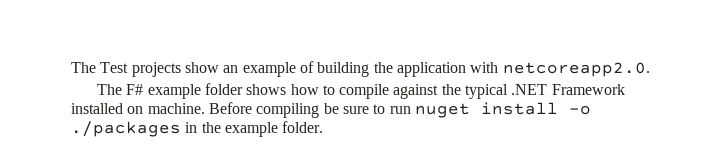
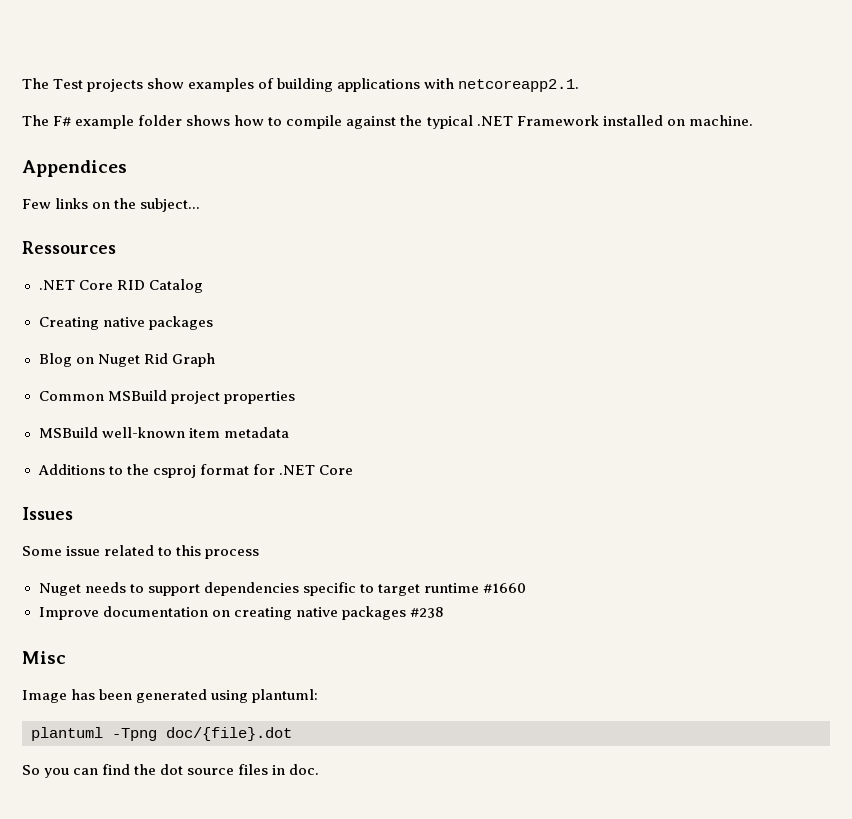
- The Test projects show an example of building the application with netcoreapp2.0.
+ The Test projects show examples of building applications with netcoreapp2.1.
- The F# example folder shows how to compile against the typical .NET Framework installed on machine. Before compiling be sure to run nuget install -o ./packages in the example folder.
+ The F# example folder shows how to compile against the typical .NET Framework installed on machine.
+ Appendices
+ Few links on the subject...
+ Ressources
+ .NET Core RID Catalog
+ Creating native packages
+ Blog on Nuget Rid Graph
+ Common MSBuild project properties
+ MSBuild well-known item metadata
+ Additions to the csproj format for .NET Core
+ Issues
+ Some issue related to this process
+ Nuget needs to support dependencies specific to target runtime #1660
+ Improve documentation on creating native packages #238
+ Misc
+ Image has been generated using plantuml:
+ plantuml -Tpng doc/{file}.dot
+ So you can find the dot source files in doc.

